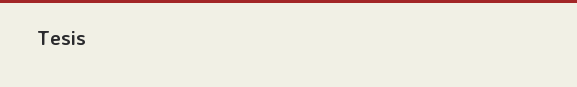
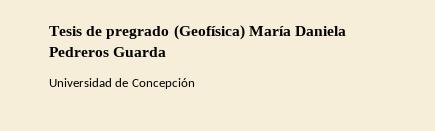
- Tesis
+ Tesis de pregrado (Geofísica) María Daniela Pedreros Guarda
+ Universidad de Concepción

